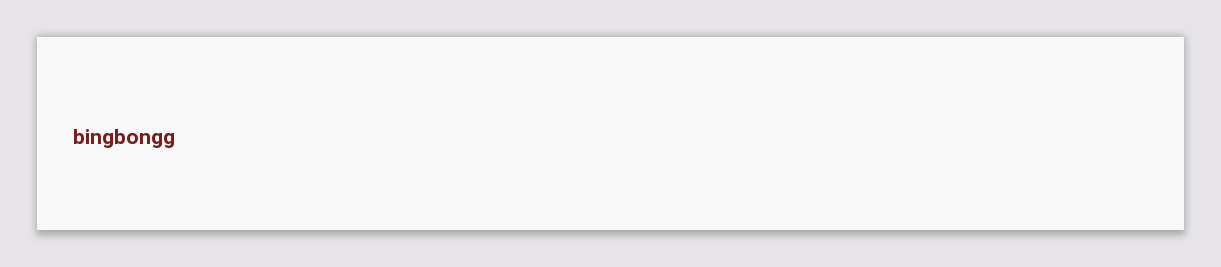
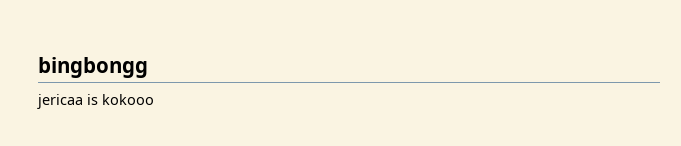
+ jericaa is kokooo

